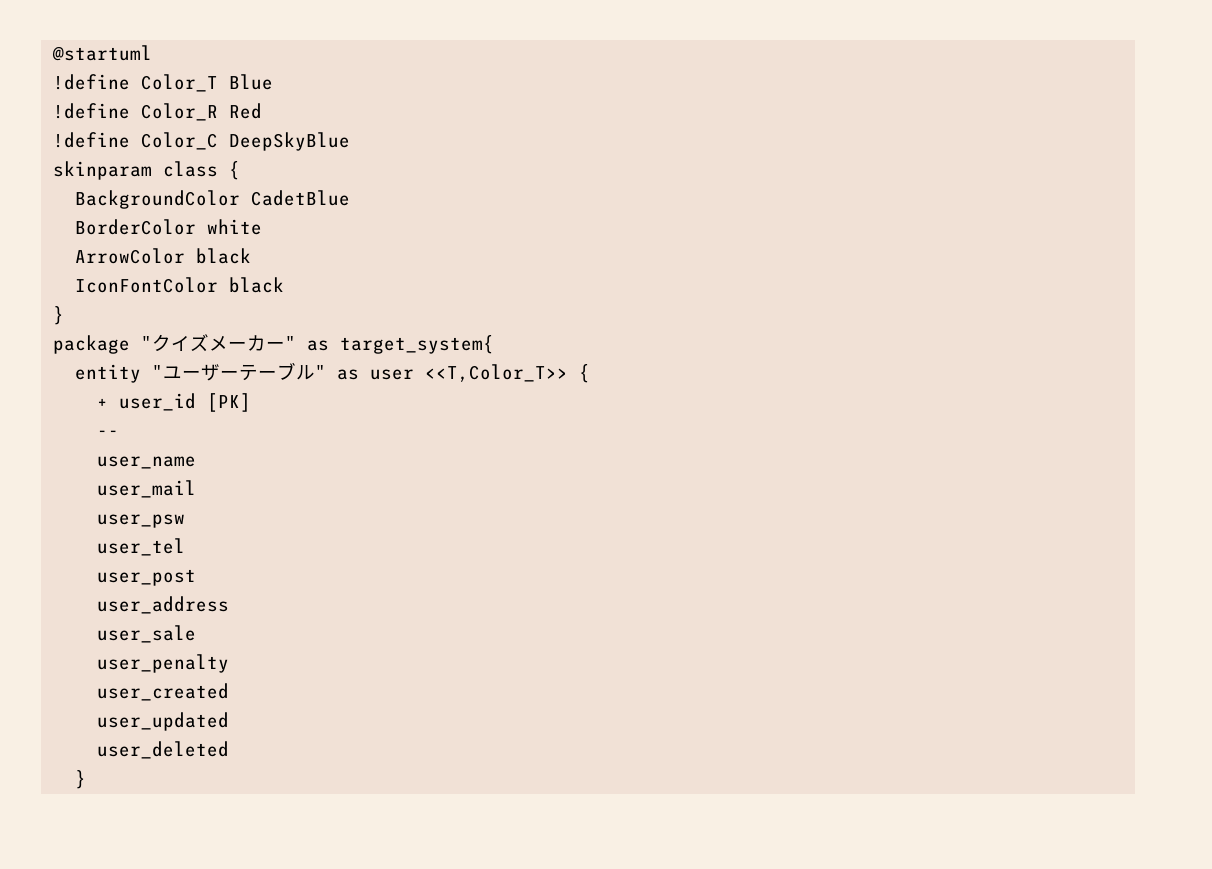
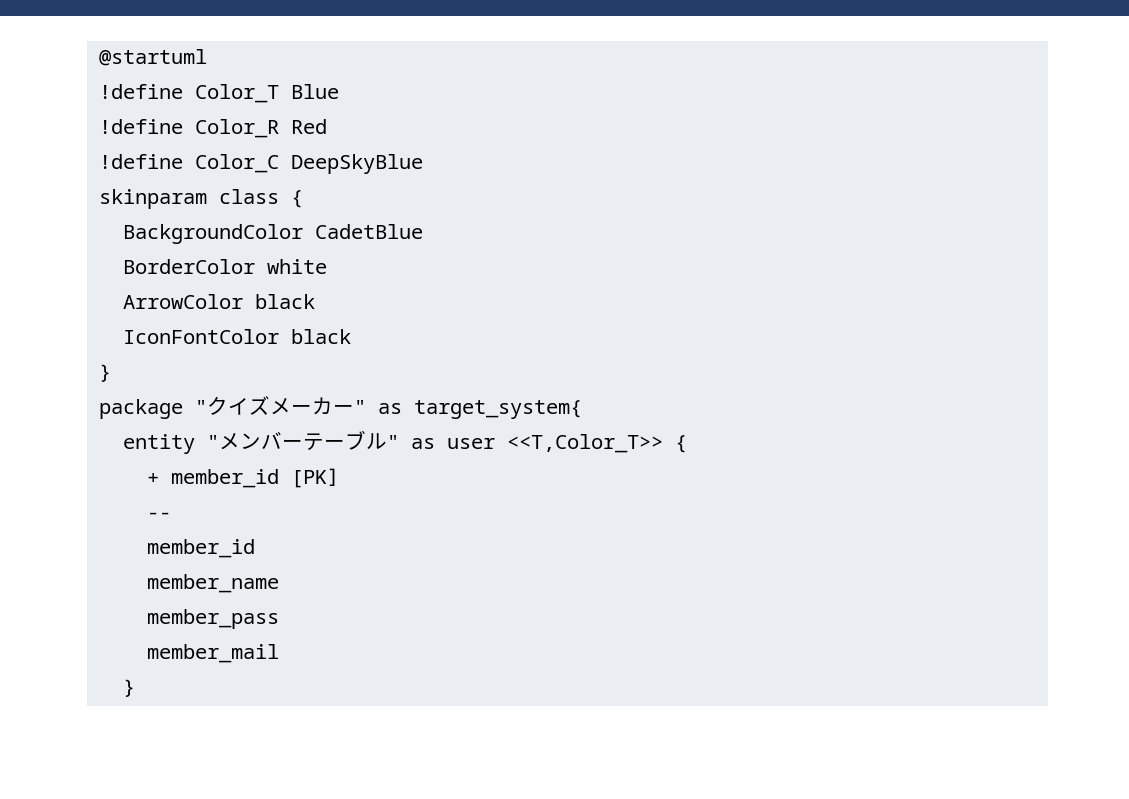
- entity "ユーザーテーブル" as user <<T,Color_T>> {
+ entity "メンバーテーブル" as user <<T,Color_T>> {
- + user_id [PK]
+ + member_id [PK]
  --
- user_name
- user_mail
- user_psw
- user_tel
- user_post
- user_address
- user_sale
- user_penalty
- user_created
- user_updated
- user_deleted
+ member_id
+ member_name
+ member_pass
+ member_mail

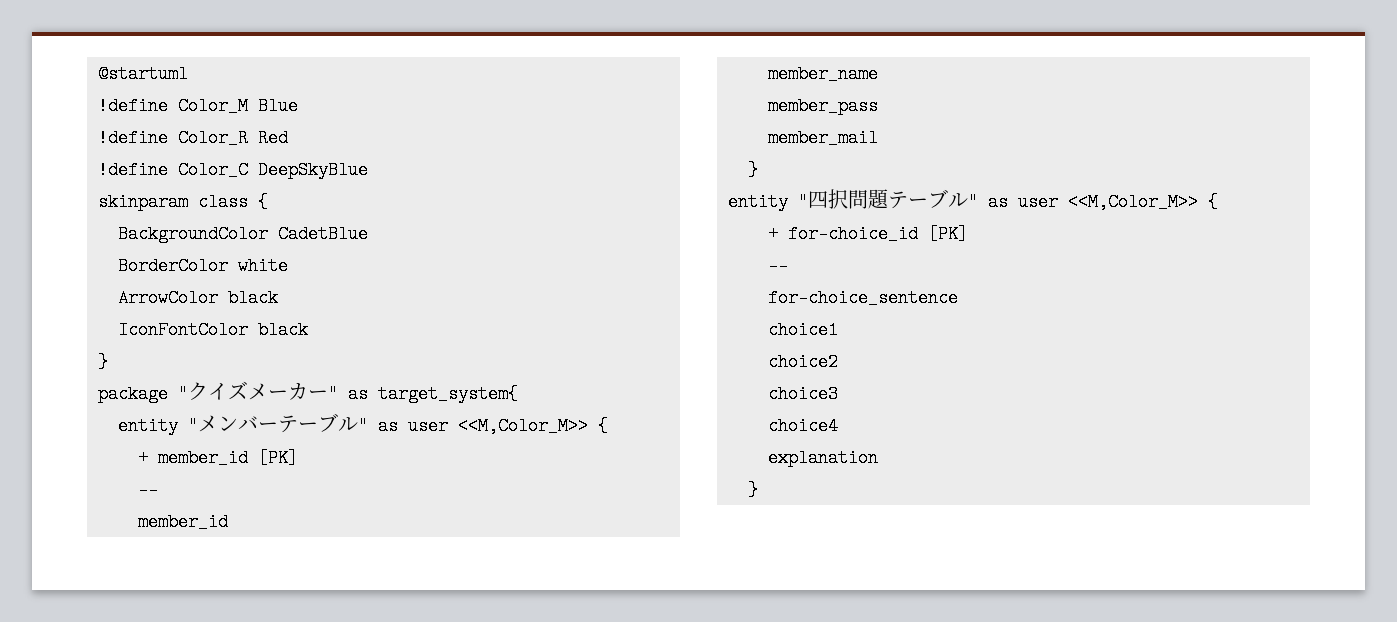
- !define Color_T Blue
+ !define Color_M Blue
- entity "メンバーテーブル" as user <<T,Color_T>> {
+ entity "メンバーテーブル" as user <<M,Color_M>> {
+ entity "四択問題テーブル" as user <<M,Color_M>> {
+ + for-choice_id [PK]
+ --
+ for-choice_sentence
+ choice1
+ choice2
+ choice3
+ choice4
+ explanation
+ }

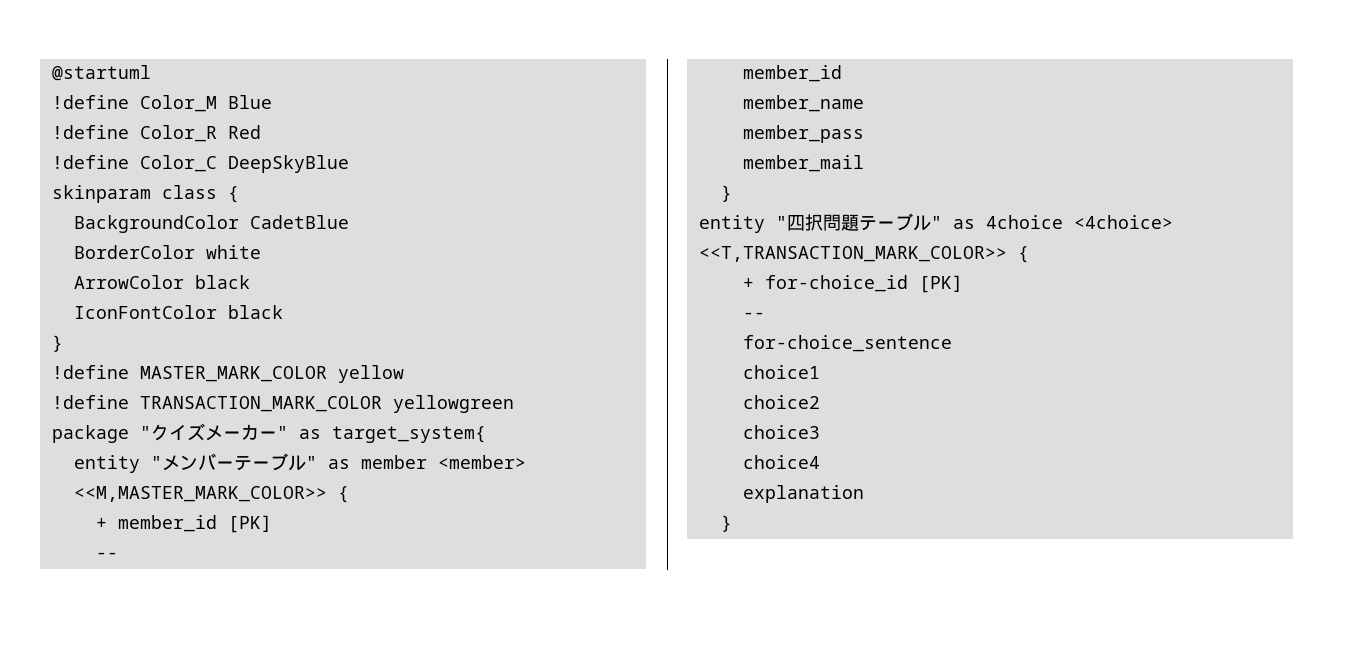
+ !define MASTER_MARK_COLOR yellow
+ !define TRANSACTION_MARK_COLOR yellowgreen
- entity "メンバーテーブル" as user <<M,Color_M>> {
+ entity "メンバーテーブル" as member <member> <<M,MASTER_MARK_COLOR>> {
- entity "四択問題テーブル" as user <<M,Color_M>> {
+ entity "四択問題テーブル" as 4choice <4choice> <<T,TRANSACTION_MARK_COLOR>> {

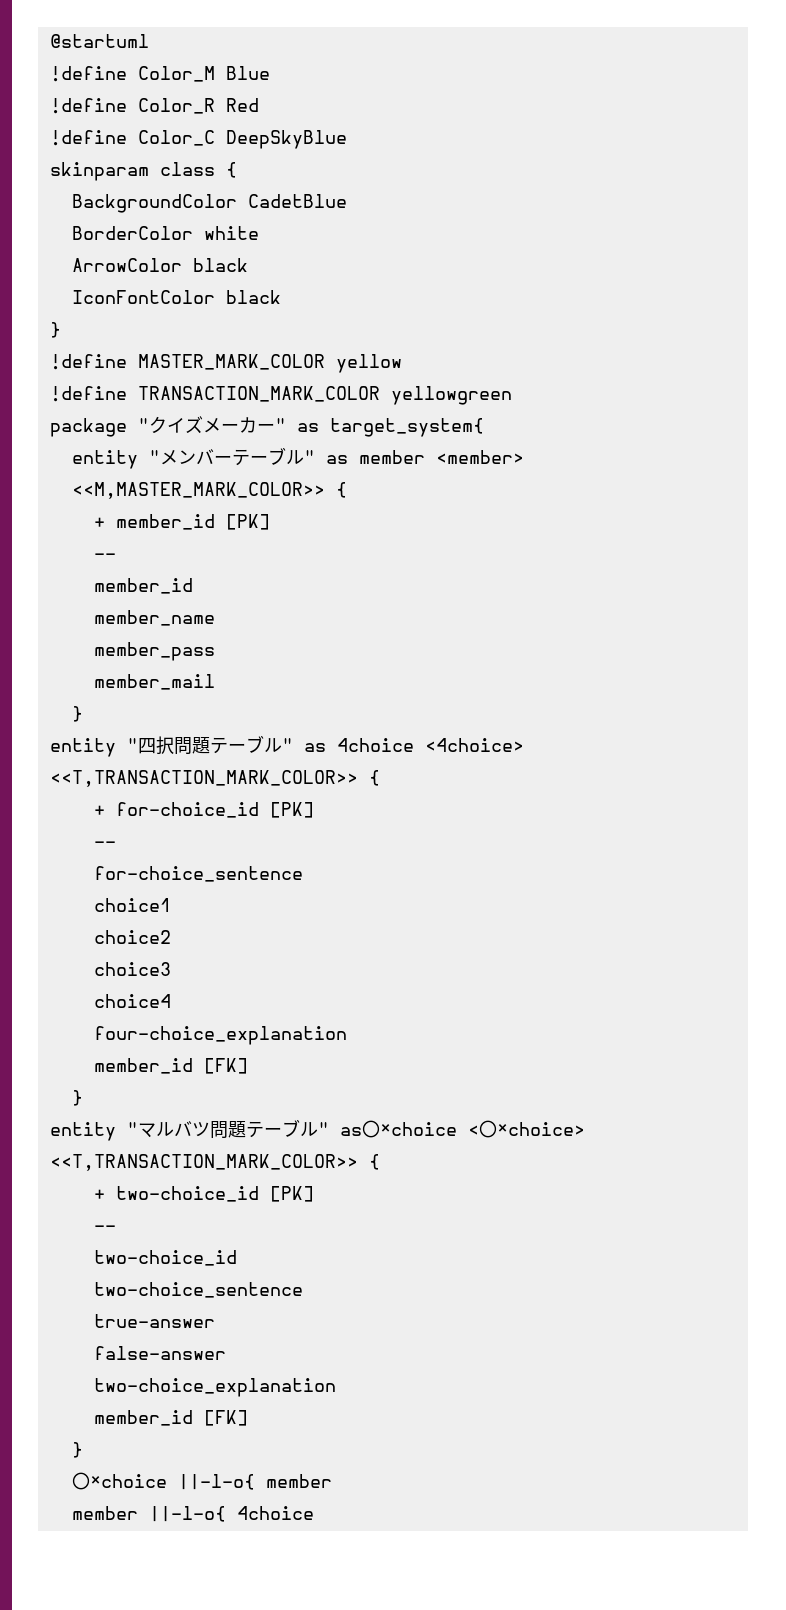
- explanation
+ four-choice_explanation
+ member_id [FK]
  }
+ entity "マルバツ問題テーブル" as〇×choice <〇×choice> <<T,TRANSACTION_MARK_COLOR>> {
+ + two-choice_id [PK]
+ --
+ two-choice_id
+ two-choice_sentence
+ true-answer
+ false-answer
+ two-choice_explanation
+ member_id [FK]
+ }
+ 〇×choice ||-l-o{ member
+ member ||-l-o{ 4choice

